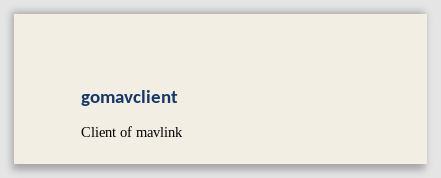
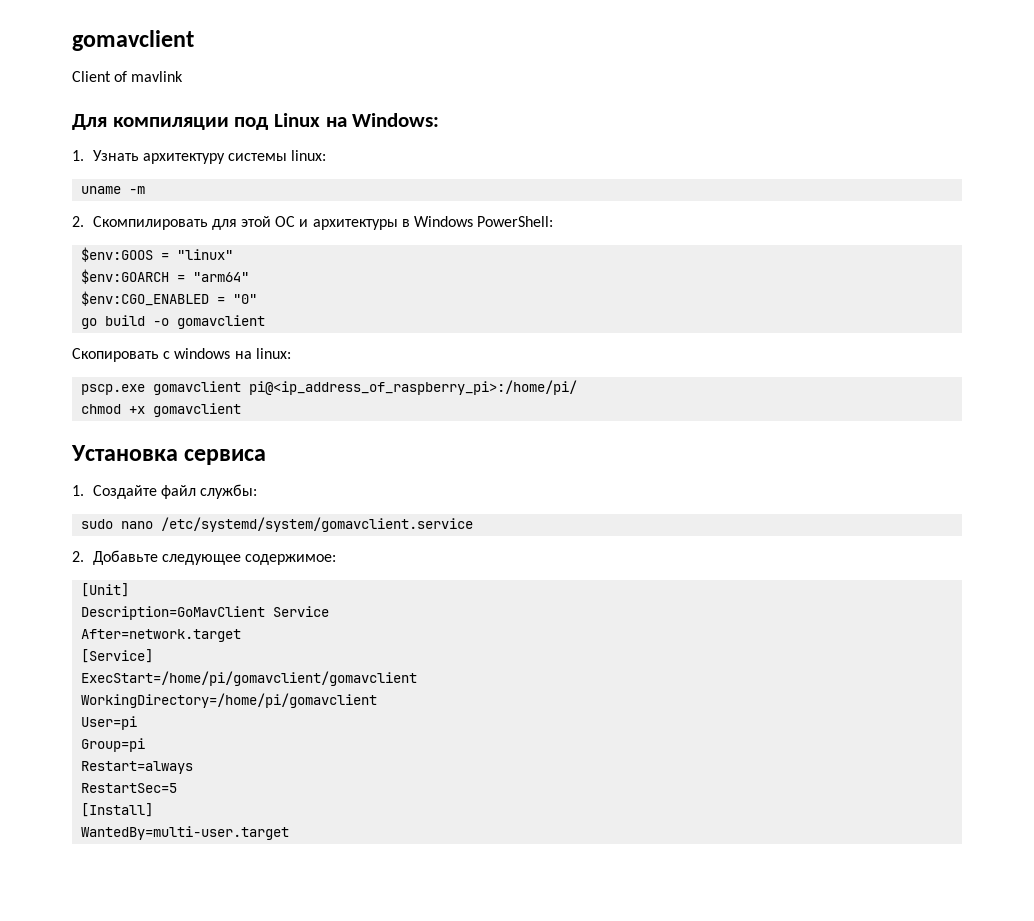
+ Для компиляции под Linux на Windows:
+ 1. Узнать архитектуру системы linux:
+ uname -m
+ 2. Скомпилировать для этой ОС и архитектуры в Windows PowerShell:
+ $env:GOOS = "linux"
+ $env:GOARCH = "arm64"
+ $env:CGO_ENABLED = "0"
+ go build -o gomavclient
+ Скопировать с windows на linux:
+ pscp.exe gomavclient pi@<ip_address_of_raspberry_pi>:/home/pi/
+ chmod +x gomavclient
+ Установка сервиса
+ 1. Создайте файл службы:
+ sudo nano /etc/systemd/system/gomavclient.service
+ 2. Добавьте следующее содержимое:
+ [Unit]
+ Description=GoMavClient Service
+ After=network.target
+ [Service]
+ ExecStart=/home/pi/gomavclient/gomavclient
+ WorkingDirectory=/home/pi/gomavclient
+ User=pi
+ Group=pi
+ Restart=always
+ RestartSec=5
+ [Install]
+ WantedBy=multi-user.target

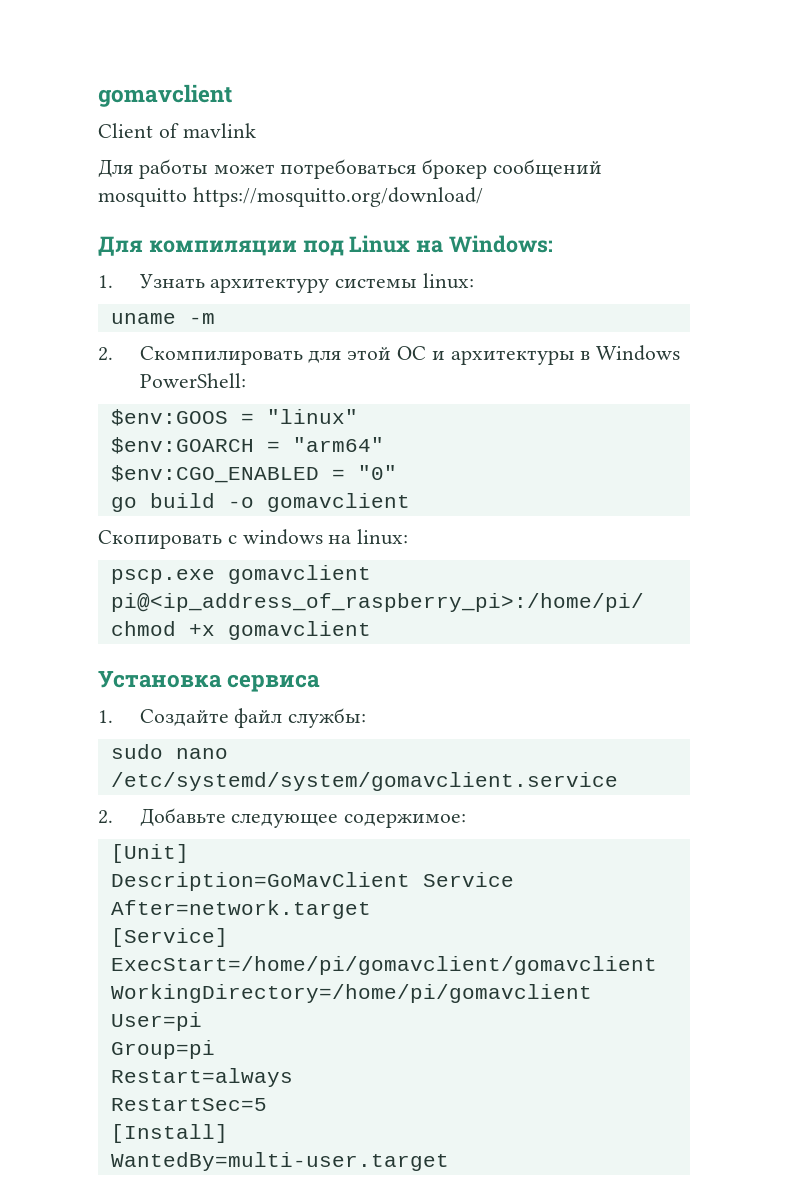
+ Для работы может потребоваться брокер сообщений mosquitto https://mosquitto.org/download/

